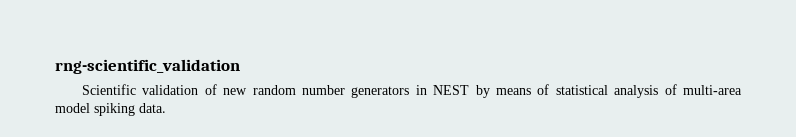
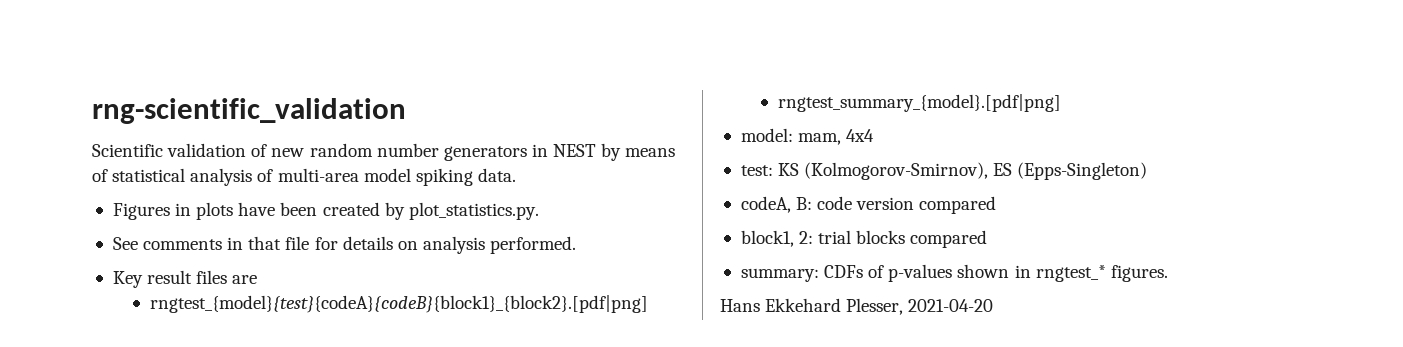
+ Figures in plots have been created by plot_statistics.py.
+ See comments in that file for details on analysis performed.
+ Key result files are
+ rngtest_{model}{test}{codeA}{codeB}{block1}_{block2}.[pdf|png]
+ rngtest_summary_{model}.[pdf|png]
+ model: mam, 4x4
+ test: KS (Kolmogorov-Smirnov), ES (Epps-Singleton)
+ codeA, B: code version compared
+ block1, 2: trial blocks compared
+ summary: CDFs of p-values shown in rngtest_* figures.
+ Hans Ekkehard Plesser, 2021-04-20

